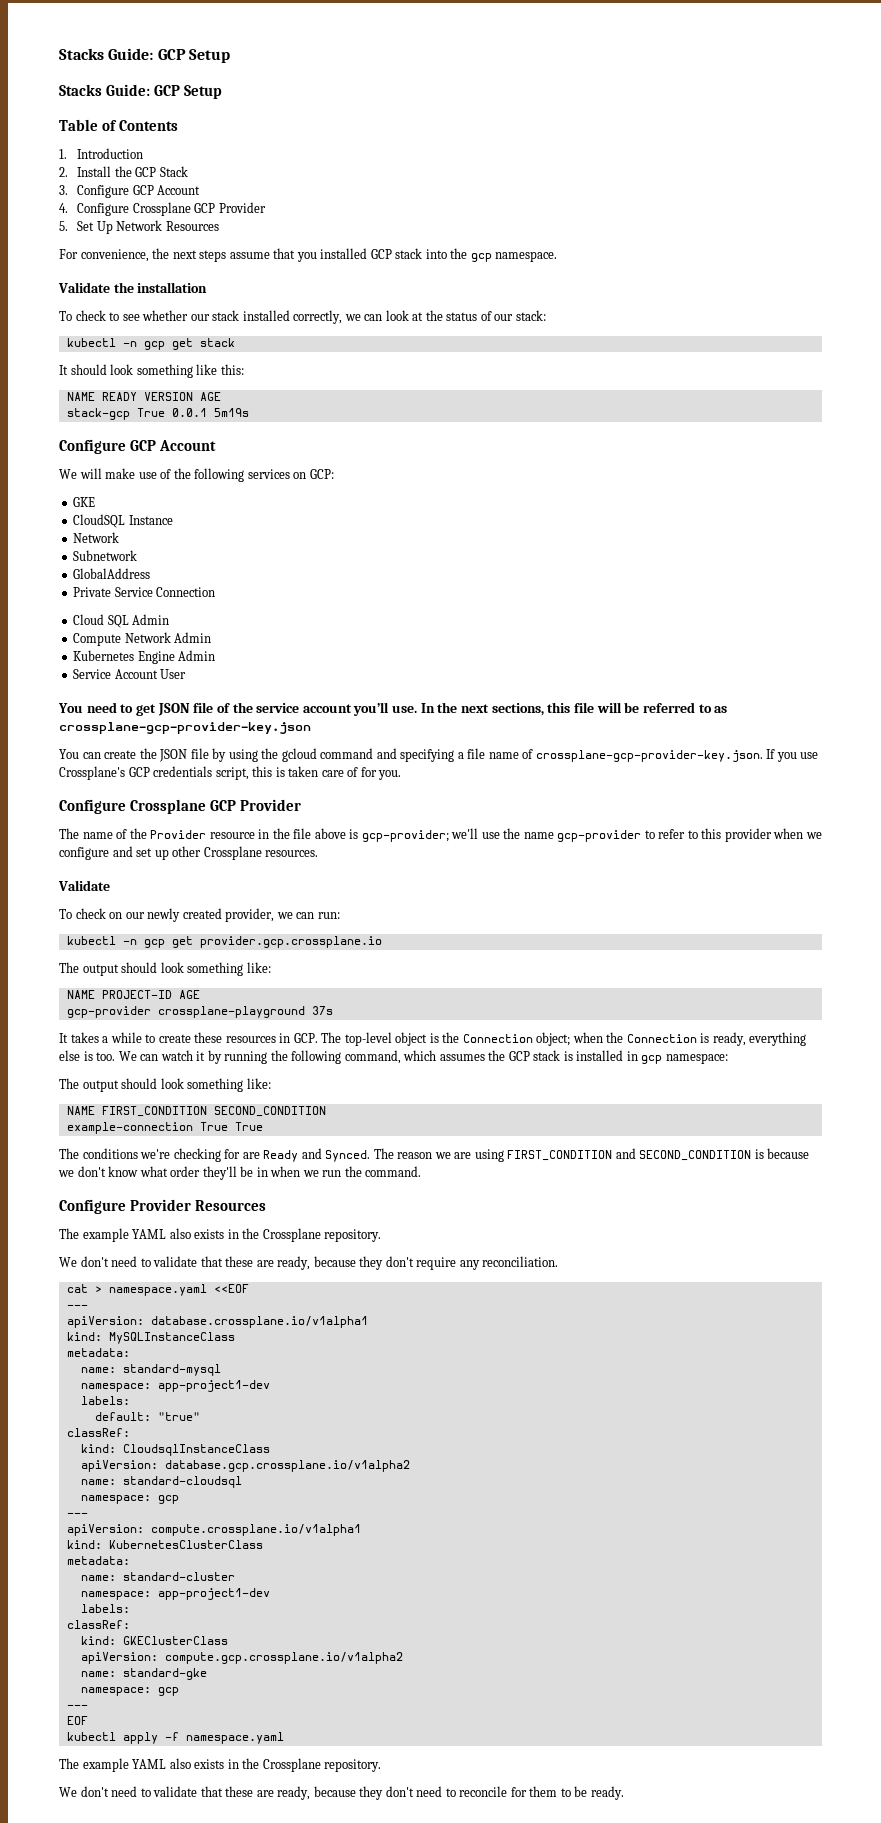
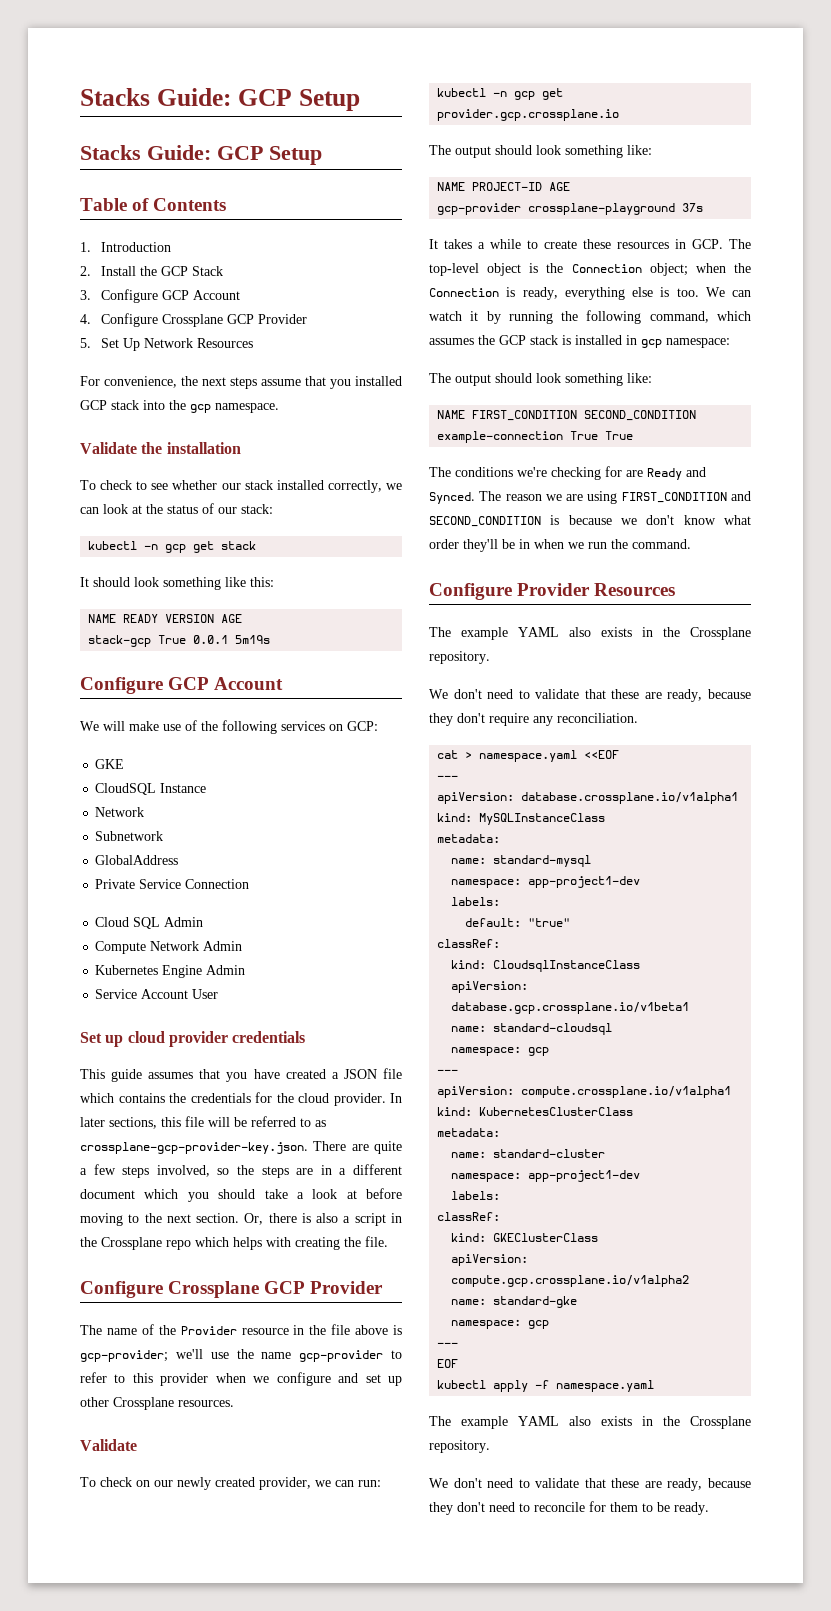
- You need to get JSON file of the service account you’ll use. In the next sections, this file will be referred to as crossplane-gcp-provider-key.json
- You can create the JSON file by using the gcloud command and specifying a file name of crossplane-gcp-provider-key.json. If you use Crossplane's GCP credentials script, this is taken care of for you.
+ Set up cloud provider credentials
+ This guide assumes that you have created a JSON file which contains the credentials for the cloud provider. In later sections, this file will be referred to as crossplane-gcp-provider-key.json. There are quite a few steps involved, so the steps are in a different document which you should take a look at before moving to the next section. Or, there is also a script in the Crossplane repo which helps with creating the file.
- apiVersion: database.gcp.crossplane.io/v1alpha2
+ apiVersion: database.gcp.crossplane.io/v1beta1

